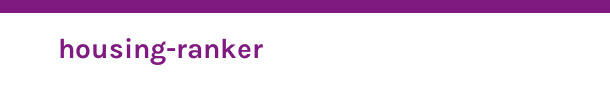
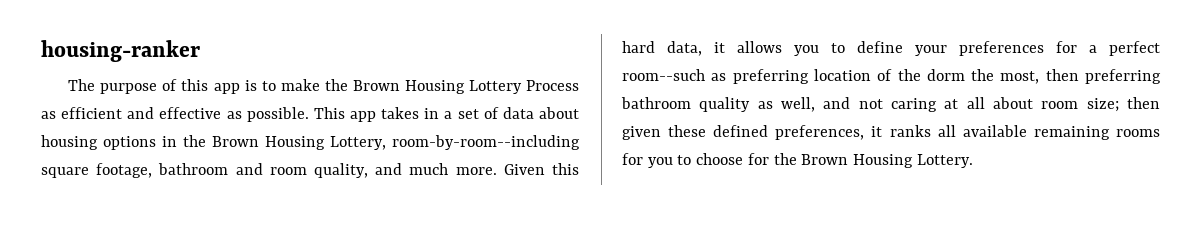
+ The purpose of this app is to make the Brown Housing Lottery Process as efficient and effective as possible. This app takes in a set of data about housing options in the Brown Housing Lottery, room-by-room--including square footage, bathroom and room quality, and much more. Given this hard data, it allows you to define your preferences for a perfect room--such as preferring location of the dorm the most, then preferring bathroom quality as well, and not caring at all about room size; then given these defined preferences, it ranks all available remaining rooms for you to choose for the Brown Housing Lottery.

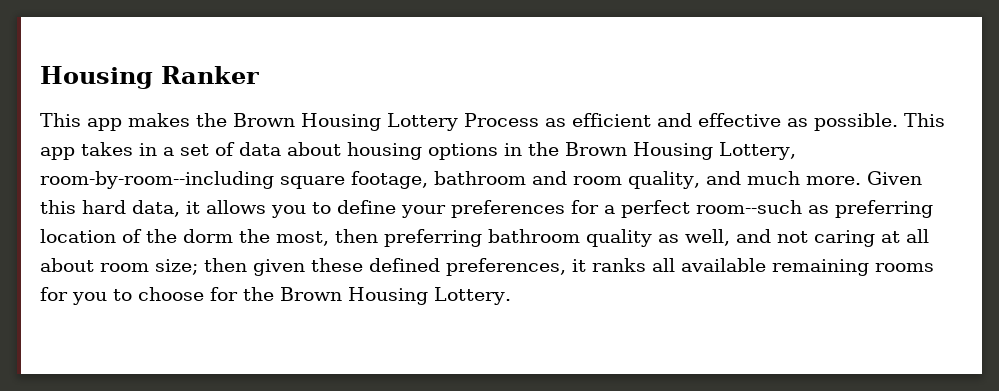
- housing-ranker
- The purpose of this app is to make the Brown Housing Lottery Process as efficient and effective as possible.
+ Housing Ranker
+ This app makes the Brown Housing Lottery Process as efficient and effective as possible.

